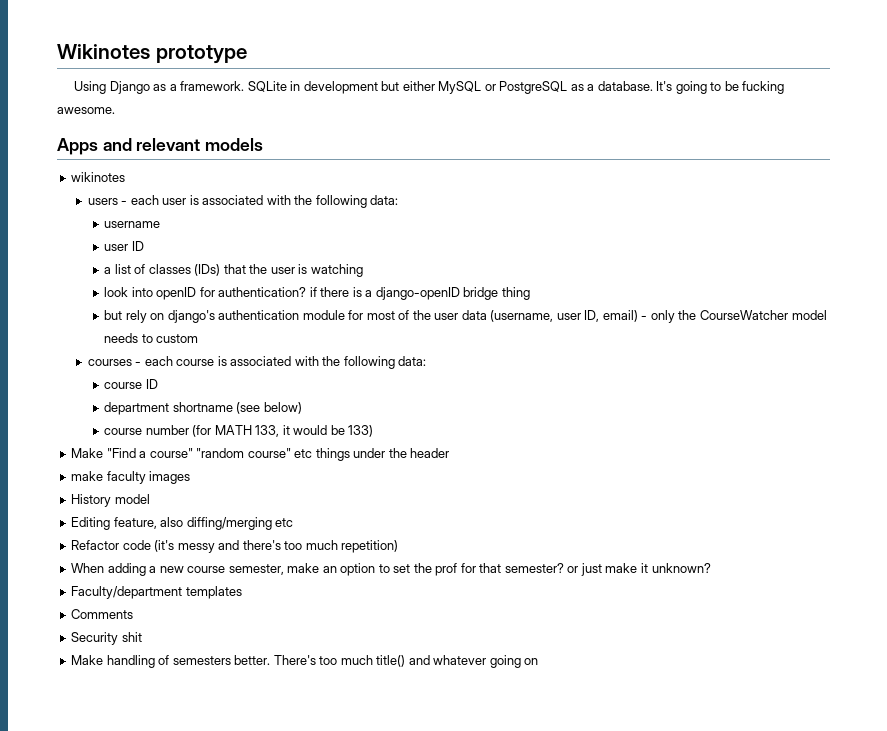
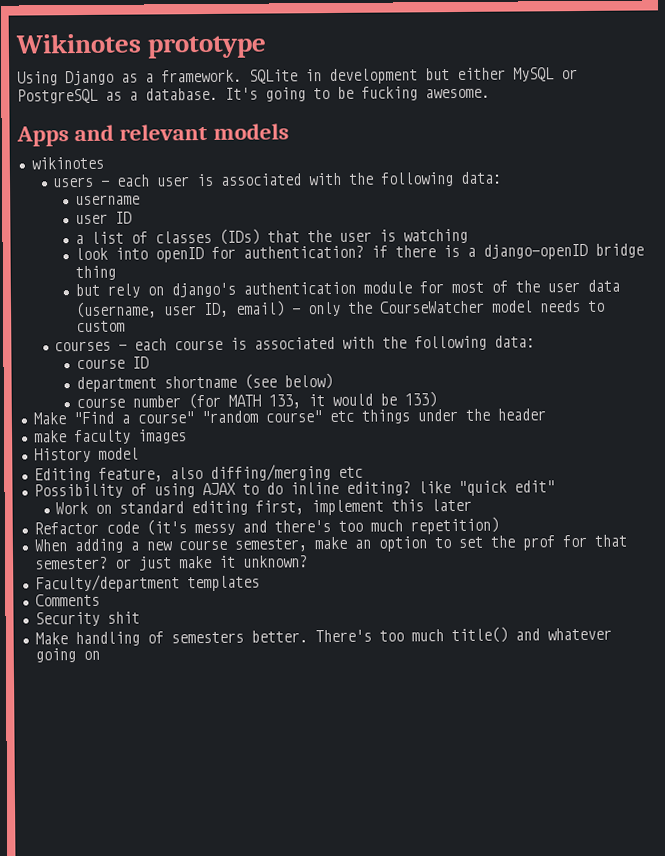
+ Possibility of using AJAX to do inline editing? like "quick edit"
+ Work on standard editing first, implement this later

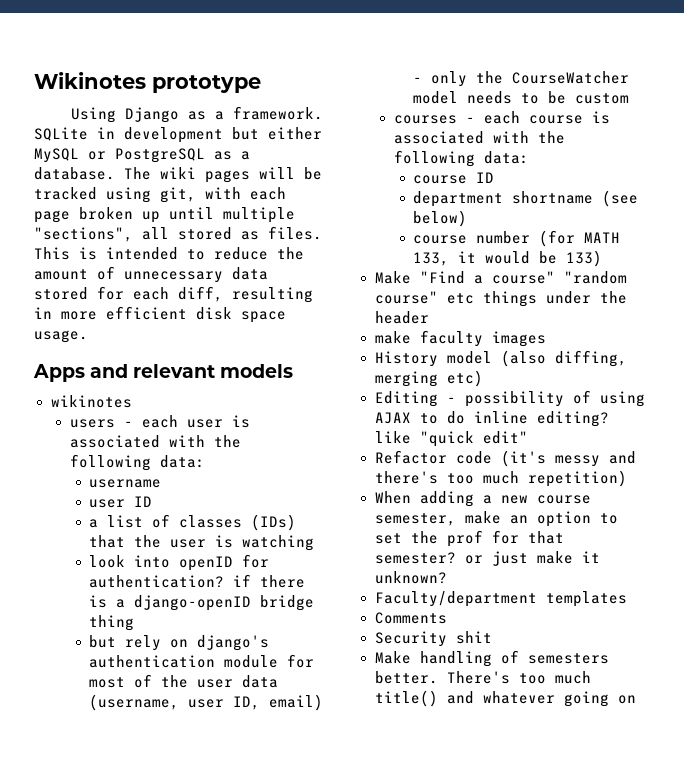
- It's going to be fucking awesome.
+ The wiki pages will be tracked using git, with each page broken up until multiple "sections", all stored as files. This is intended to reduce the amount of unnecessary data stored for each diff, resulting in more efficient disk space usage.
- but rely on django's authentication module for most of the user data (username, user ID, email) - only the CourseWatcher model needs to custom
+ but rely on django's authentication module for most of the user data (username, user ID, email) - only the CourseWatcher model needs to be custom
- History model
- Editing feature, also diffing/merging etc
- Possibility of using AJAX to do inline editing? like "quick edit"
+ History model (also diffing, merging etc)
+ Editing - possibility of using AJAX to do inline editing? like "quick edit"
- Work on standard editing first, implement this later

